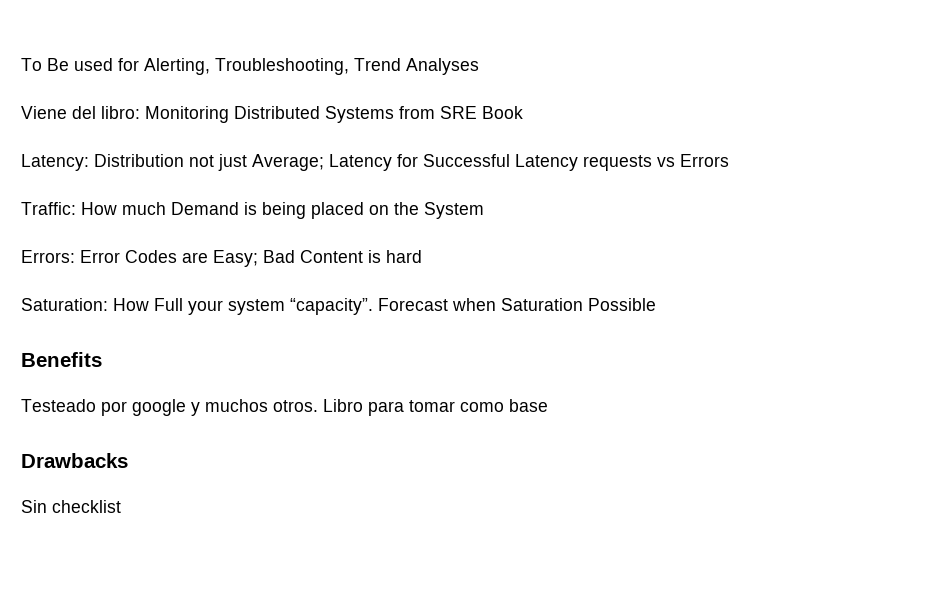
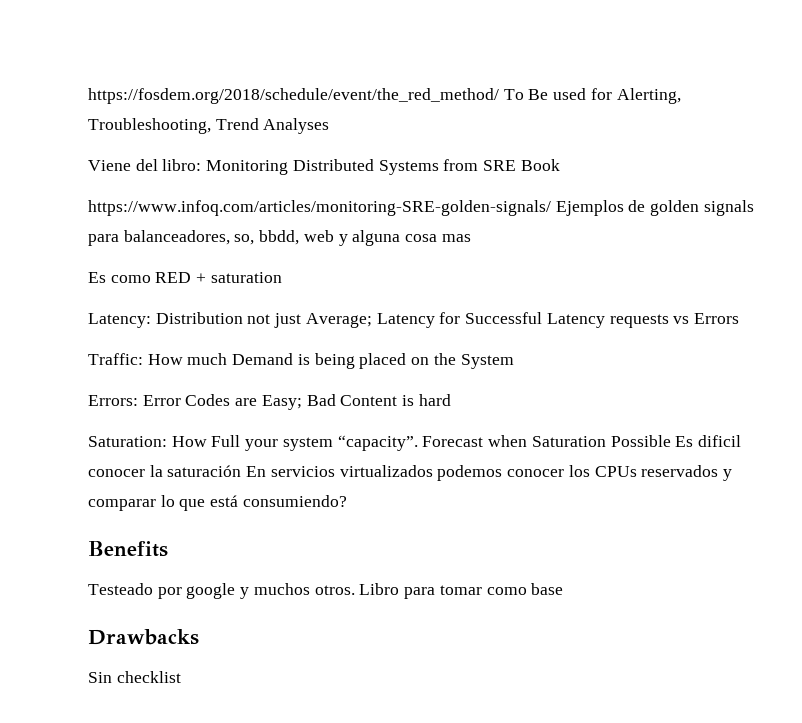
- To Be used for Alerting, Troubleshooting, Trend Analyses
+ https://fosdem.org/2018/schedule/event/the_red_method/ To Be used for Alerting, Troubleshooting, Trend Analyses
+ https://www.infoq.com/articles/monitoring-SRE-golden-signals/ Ejemplos de golden signals para balanceadores, so, bbdd, web y alguna cosa mas
+ Es como RED + saturation
- Forecast when Saturation Possible
+ Forecast when Saturation Possible Es dificil conocer la saturación En servicios virtualizados podemos conocer los CPUs reservados y comparar lo que está consumiendo?

